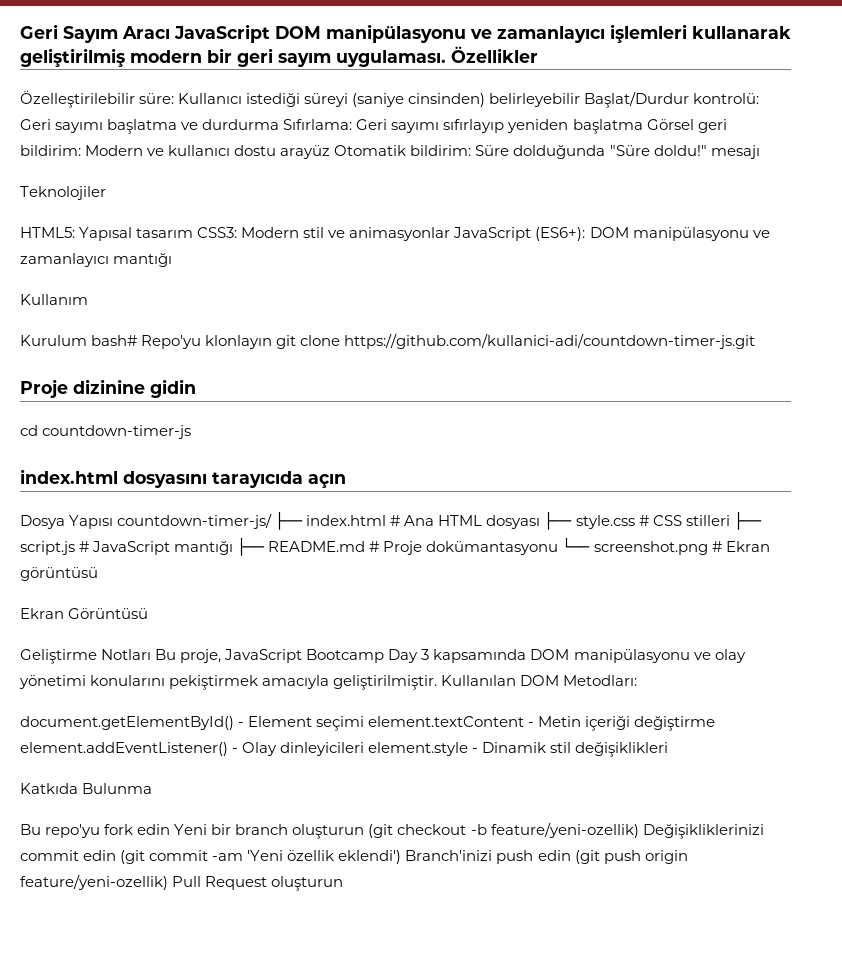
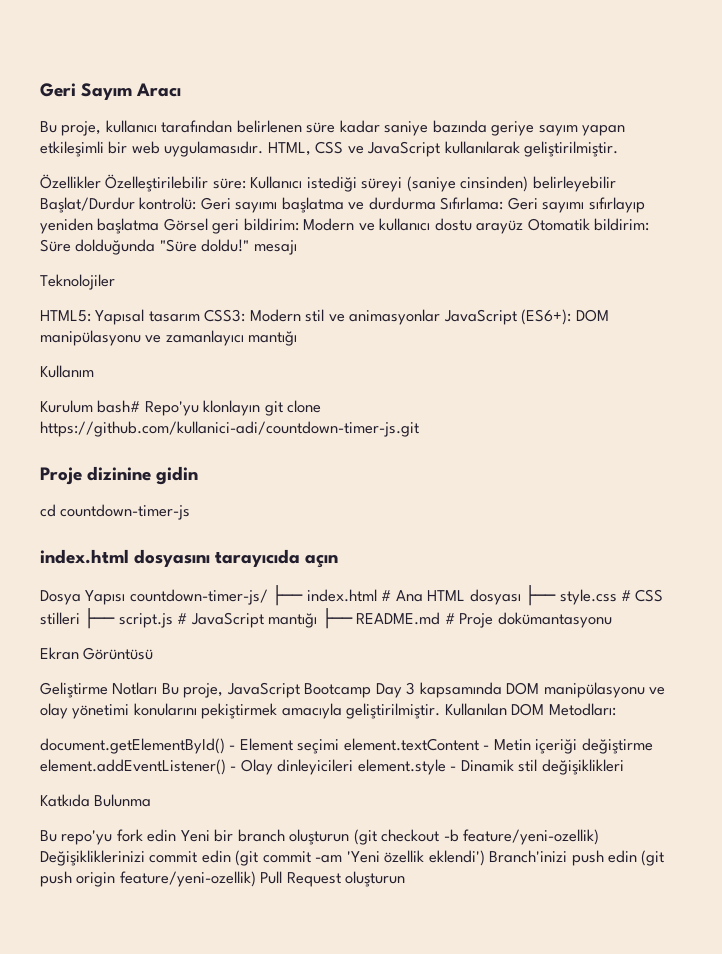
- Geri Sayım Aracı JavaScript DOM manipülasyonu ve zamanlayıcı işlemleri kullanarak geliştirilmiş modern bir geri sayım uygulaması. Özellikler
- Özelleştirilebilir süre: Kullanıcı istediği süreyi (saniye cinsinden) belirleyebilir Başlat/Durdur kontrolü: Geri sayımı başlatma ve durdurma Sıfırlama: Geri sayımı sıfırlayıp yeniden başlatma Görsel geri bildirim: Modern ve kullanıcı dostu arayüz Otomatik bildirim: Süre dolduğunda "Süre doldu!" mesajı
+ Geri Sayım Aracı
+ Bu proje, kullanıcı tarafından belirlenen süre kadar saniye bazında geriye sayım yapan etkileşimli bir web uygulamasıdır. HTML, CSS ve JavaScript kullanılarak geliştirilmiştir.
+ Özellikler Özelleştirilebilir süre: Kullanıcı istediği süreyi (saniye cinsinden) belirleyebilir Başlat/Durdur kontrolü: Geri sayımı başlatma ve durdurma Sıfırlama: Geri sayımı sıfırlayıp yeniden başlatma Görsel geri bildirim: Modern ve kullanıcı dostu arayüz Otomatik bildirim: Süre dolduğunda "Süre doldu!" mesajı
- Dosya Yapısı countdown-timer-js/ ├── index.html # Ana HTML dosyası ├── style.css # CSS stilleri ├── script.js # JavaScript mantığı ├── README.md # Proje dokümantasyonu └── screenshot.png # Ekran görüntüsü
+ Dosya Yapısı countdown-timer-js/ ├── index.html # Ana HTML dosyası ├── style.css # CSS stilleri ├── script.js # JavaScript mantığı ├── README.md # Proje dokümantasyonu

